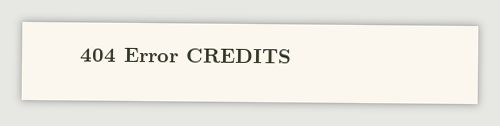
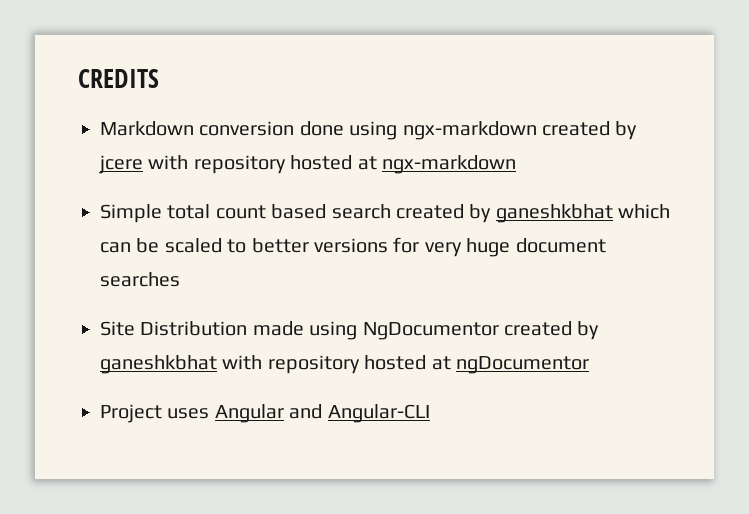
- 404 Error CREDITS
+ CREDITS
+ Markdown conversion done using ngx-markdown created by jcere with repository hosted at ngx-markdown
+ Simple total count based search created by ganeshkbhat which can be scaled to better versions for very huge document searches
+ Site Distribution made using NgDocumentor created by ganeshkbhat with repository hosted at ngDocumentor
+ Project uses Angular and Angular-CLI

